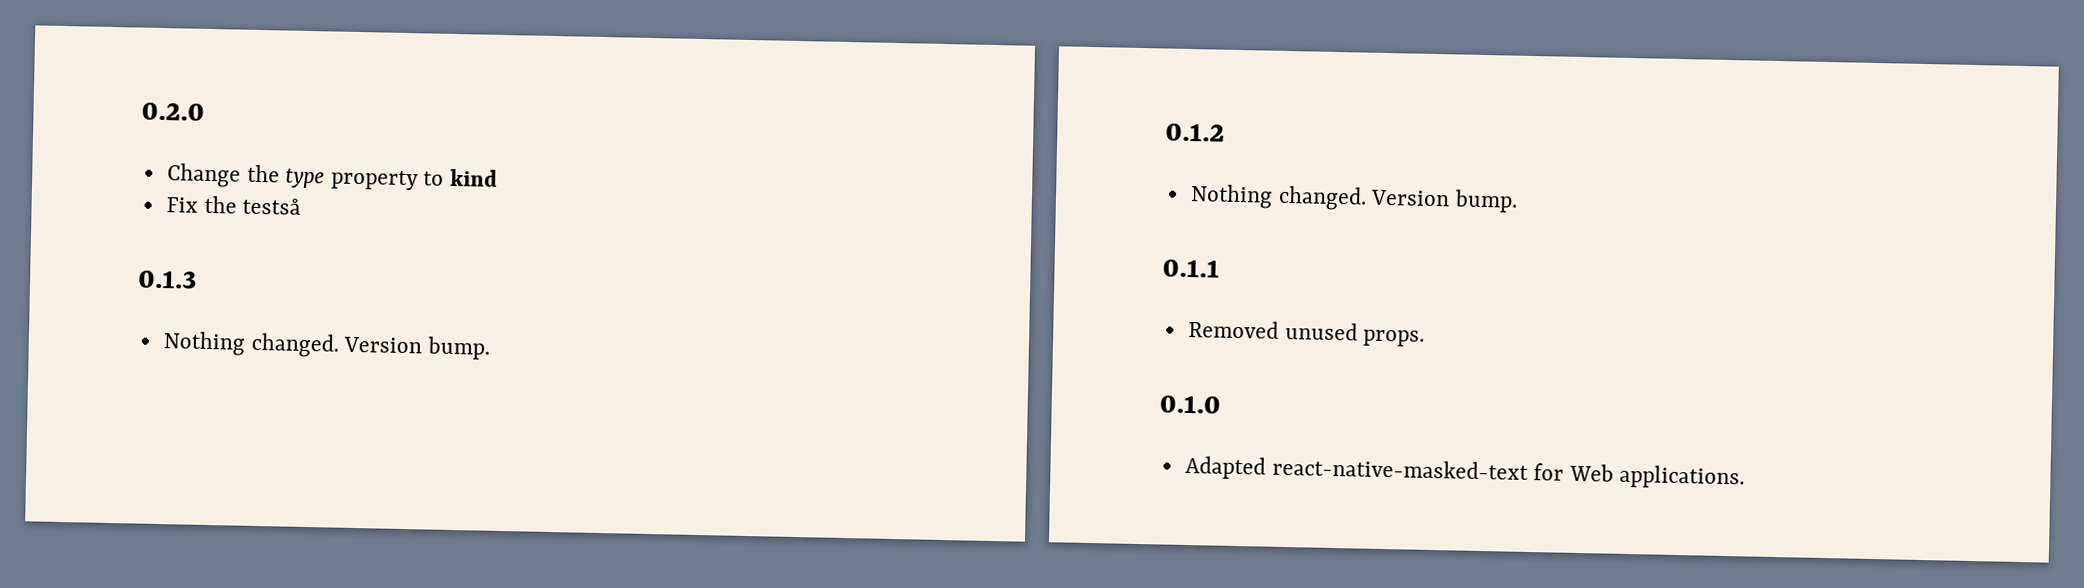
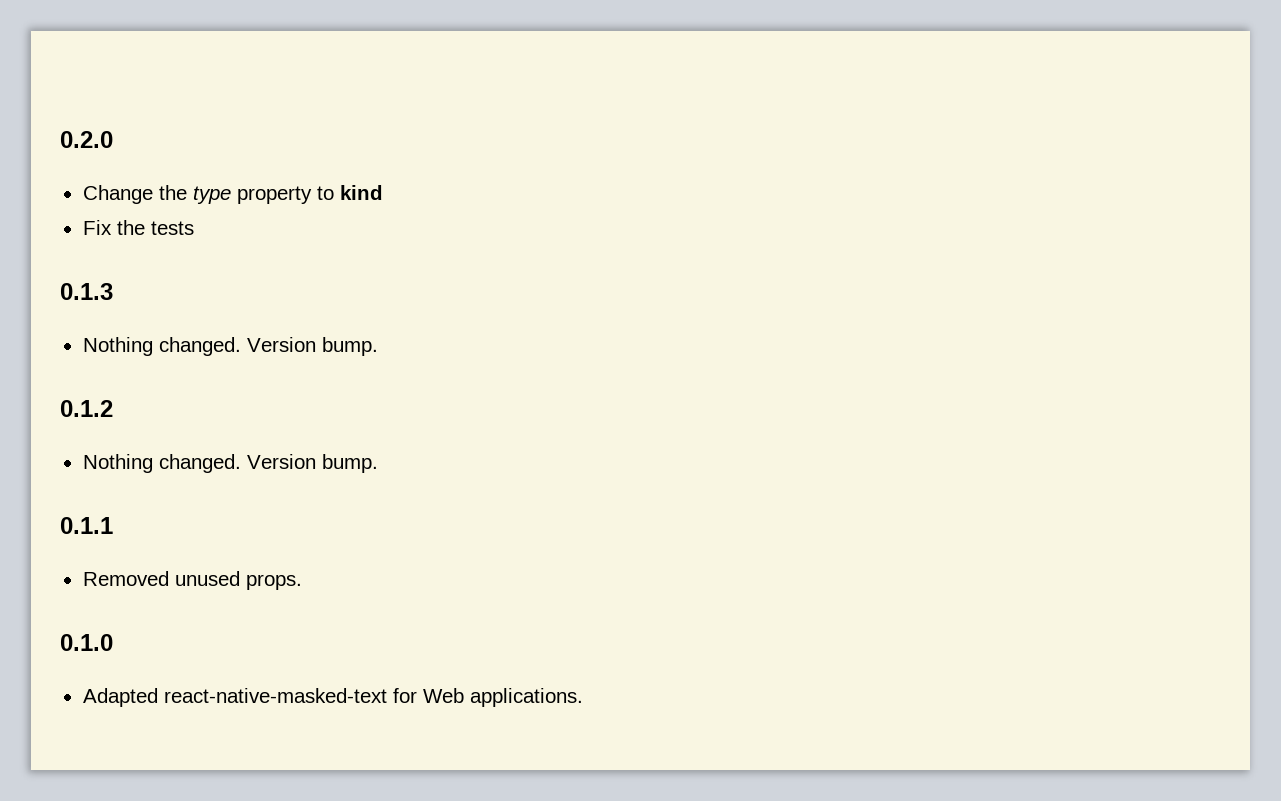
- Fix the testså
+ Fix the tests

